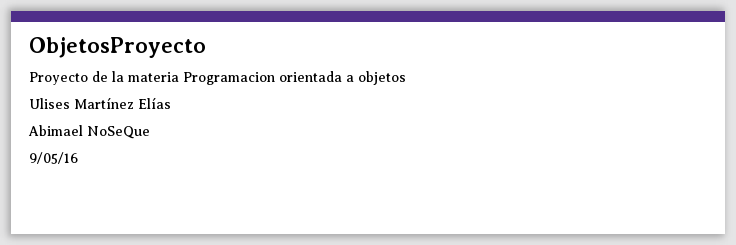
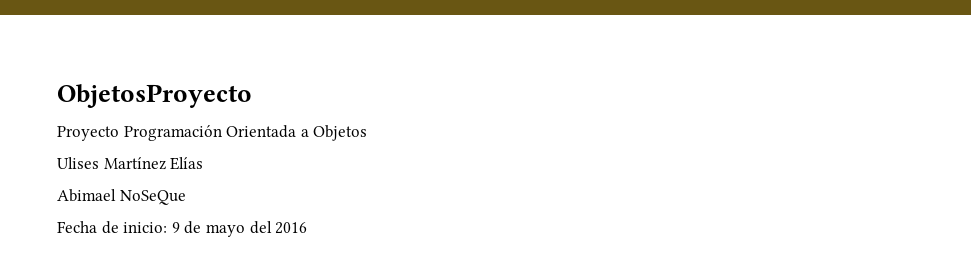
- Proyecto de la materia Programacion orientada a objetos
+ Proyecto Programación Orientada a Objetos
- 9/05/16
+ Fecha de inicio: 9 de mayo del 2016

